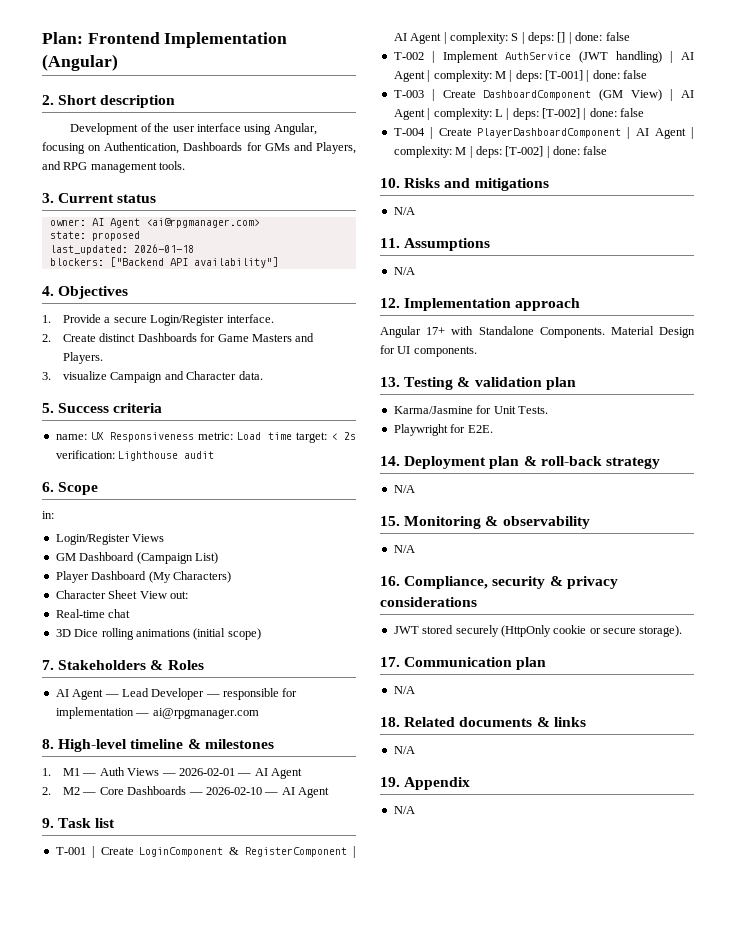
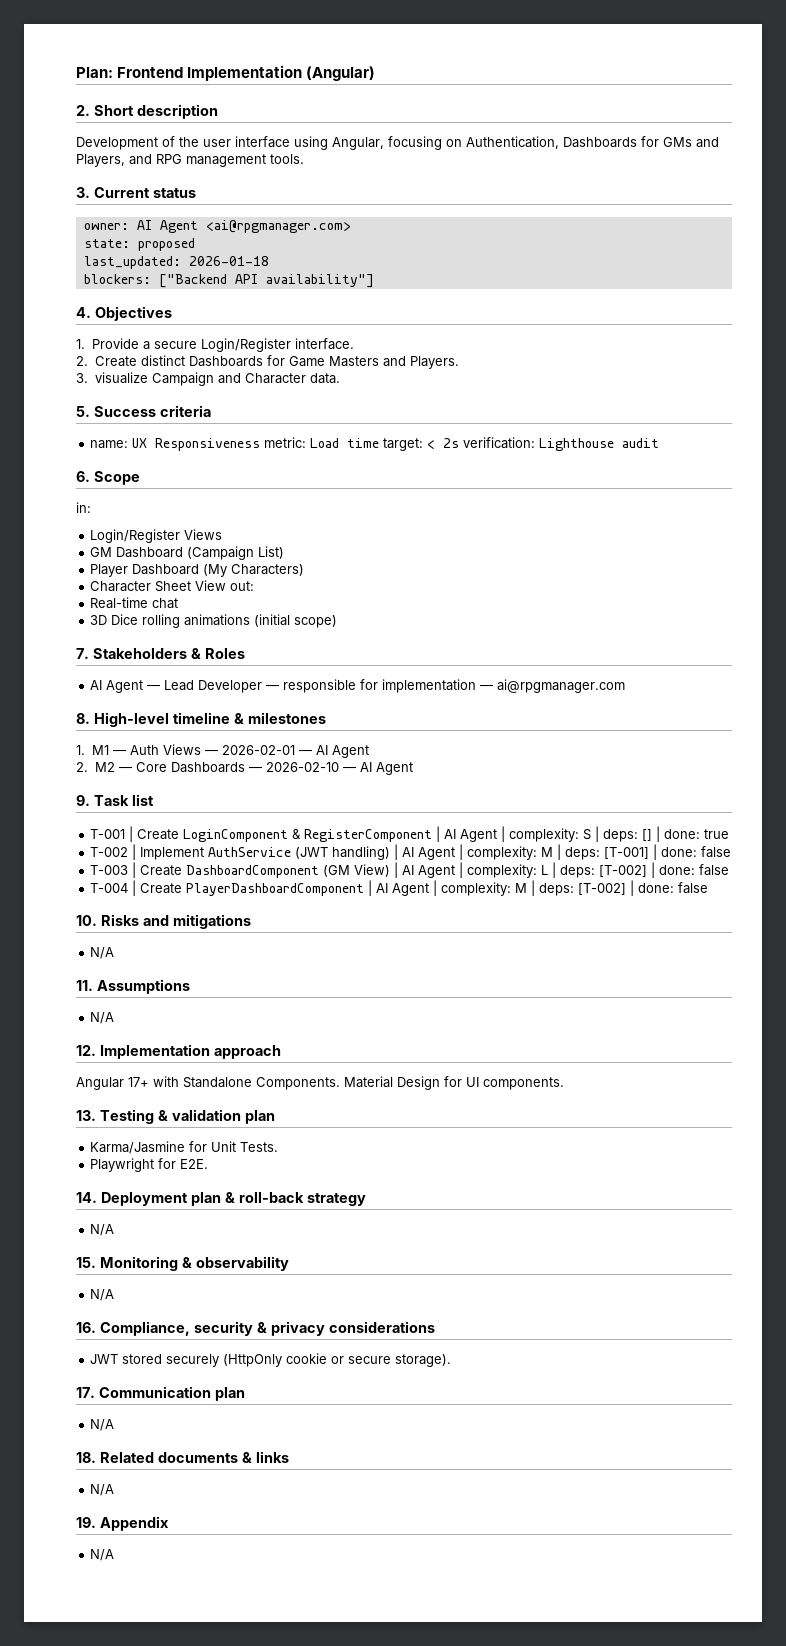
- T-001 | Create LoginComponent & RegisterComponent | AI Agent | complexity: S | deps: [] | done: false
+ T-001 | Create LoginComponent & RegisterComponent | AI Agent | complexity: S | deps: [] | done: true

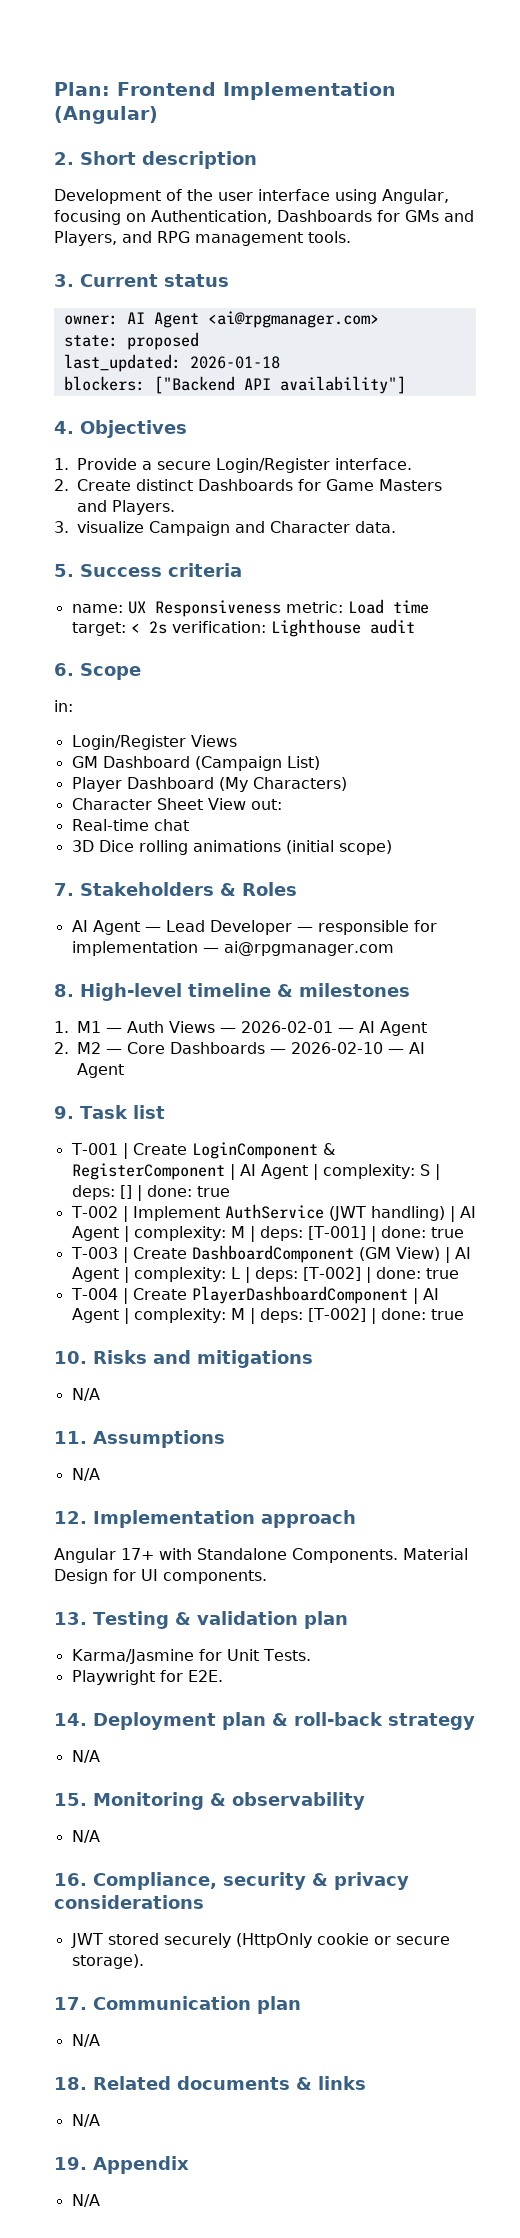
- T-002 | Implement AuthService (JWT handling) | AI Agent | complexity: M | deps: [T-001] | done: false
+ T-002 | Implement AuthService (JWT handling) | AI Agent | complexity: M | deps: [T-001] | done: true
- T-003 | Create DashboardComponent (GM View) | AI Agent | complexity: L | deps: [T-002] | done: false
+ T-003 | Create DashboardComponent (GM View) | AI Agent | complexity: L | deps: [T-002] | done: true
- T-004 | Create PlayerDashboardComponent | AI Agent | complexity: M | deps: [T-002] | done: false
+ T-004 | Create PlayerDashboardComponent | AI Agent | complexity: M | deps: [T-002] | done: true

